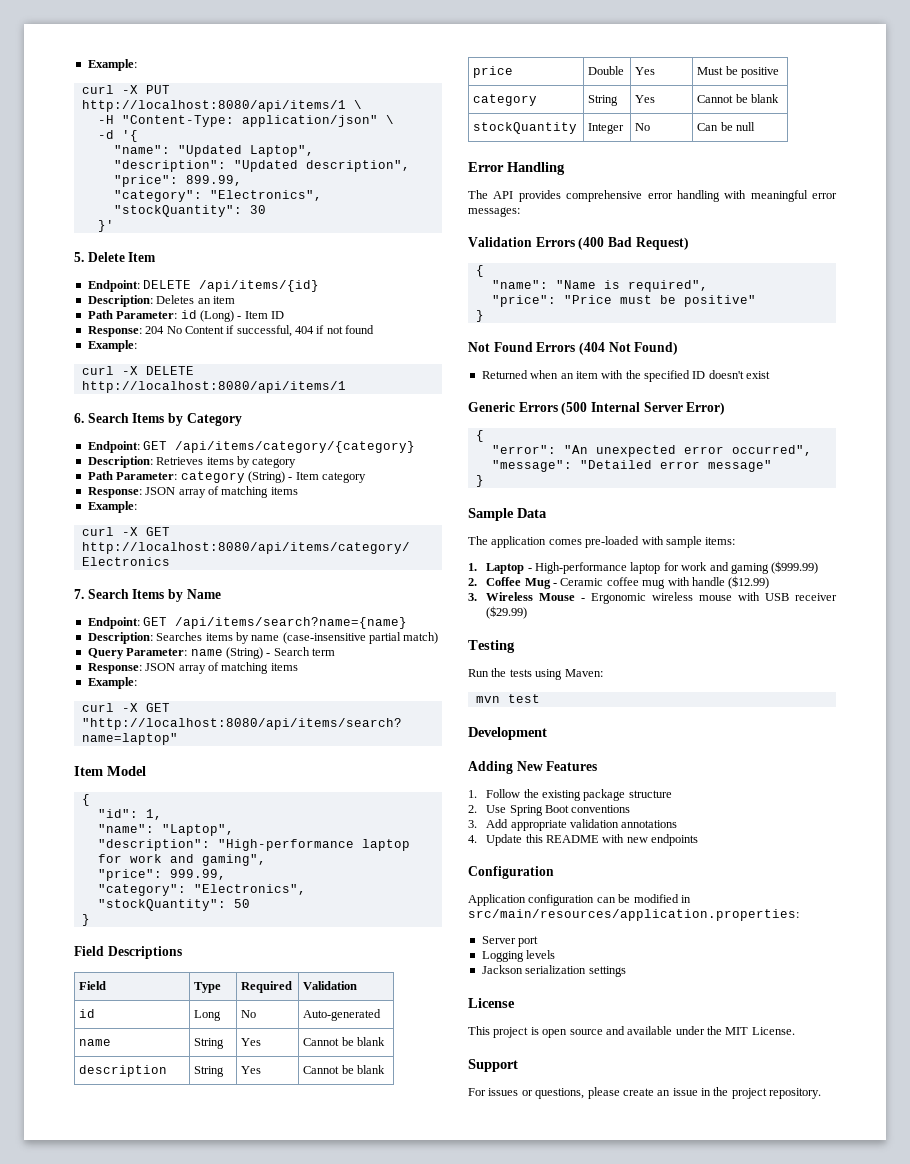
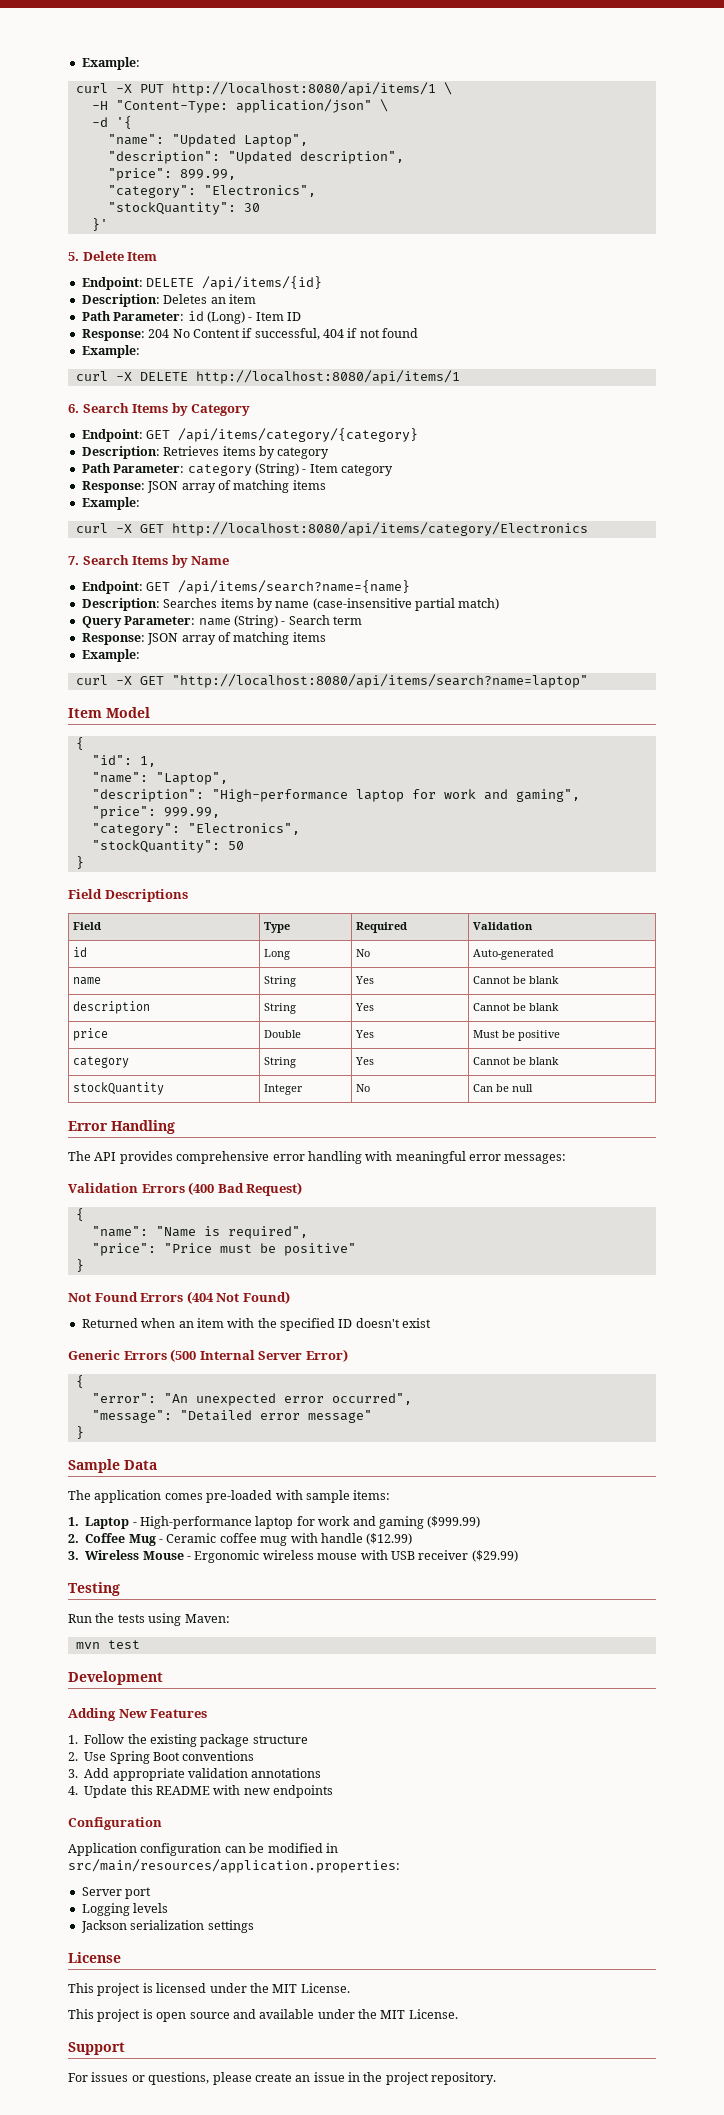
+ This project is licensed under the MIT License.

